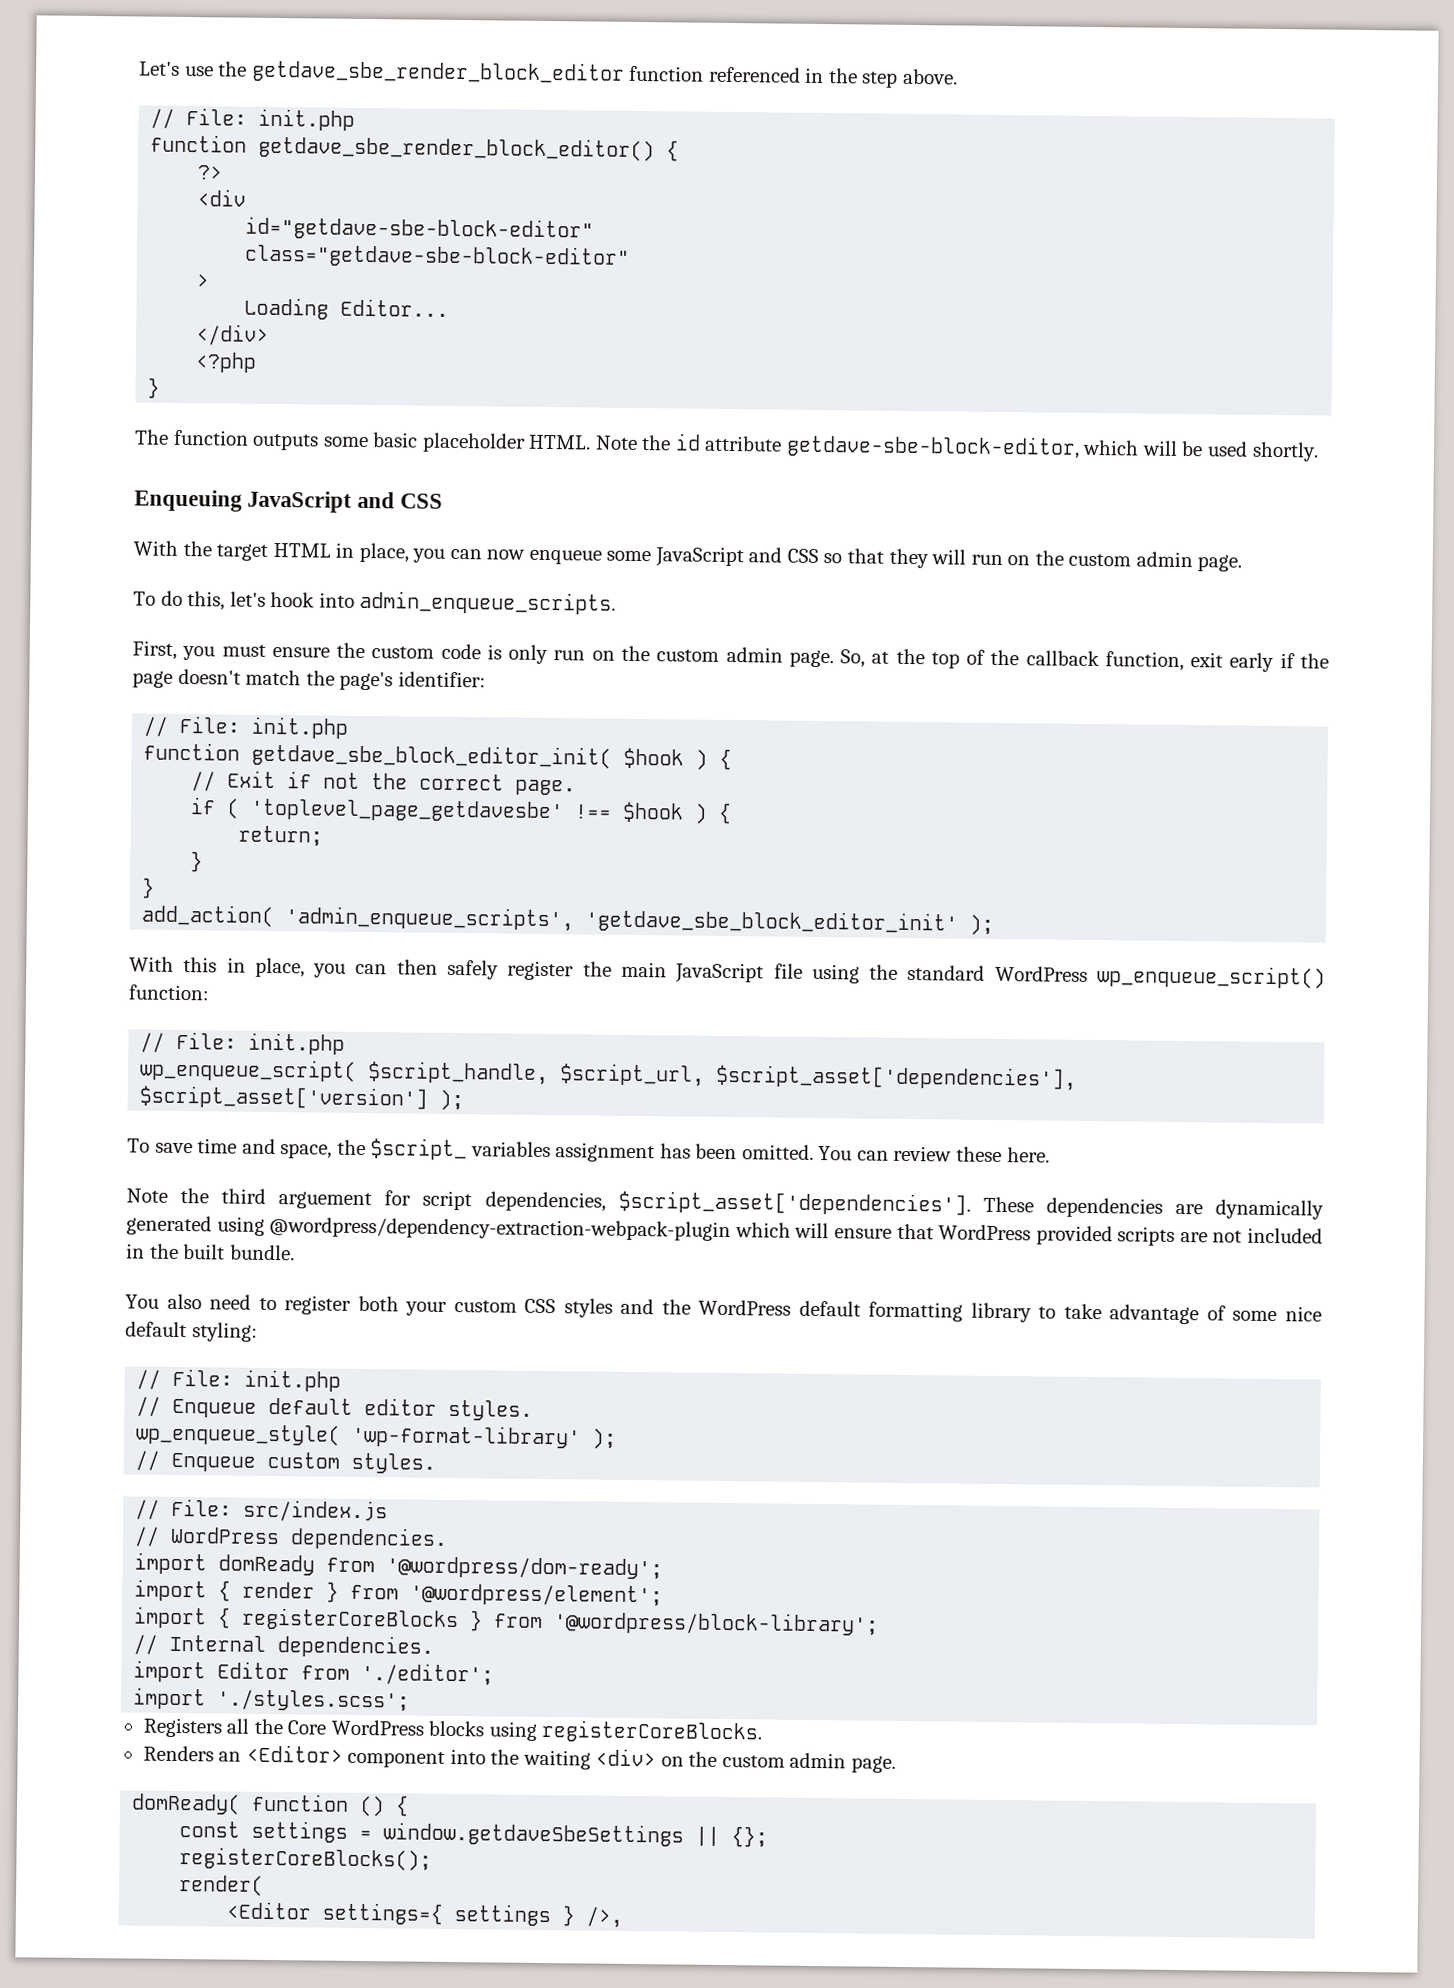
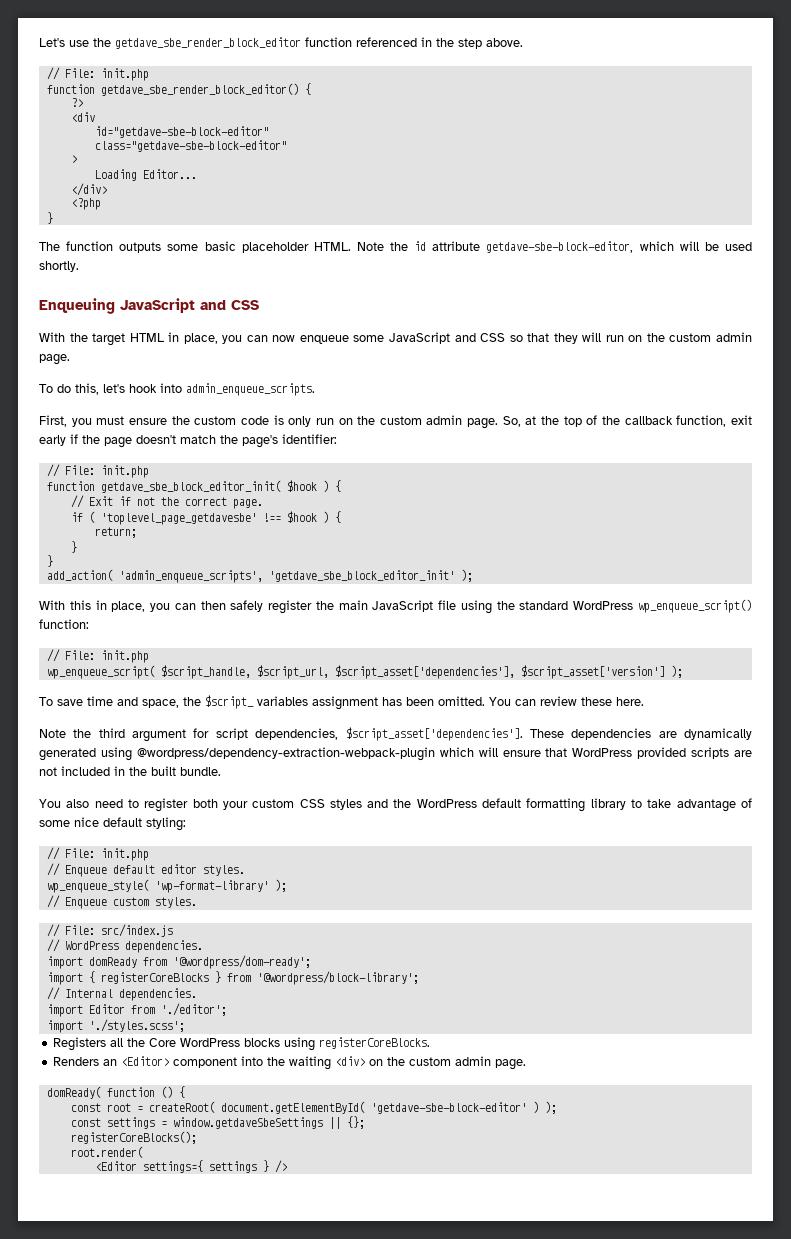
- Note the third arguement for script dependencies, $script_asset['dependencies'].
+ Note the third argument for script dependencies, $script_asset['dependencies'].
- import { render } from '@wordpress/element';
+ const root = createRoot( document.getElementById( 'getdave-sbe-block-editor' ) );
- render(
+ root.render(
- <Editor settings={ settings } />,
+ <Editor settings={ settings } />

